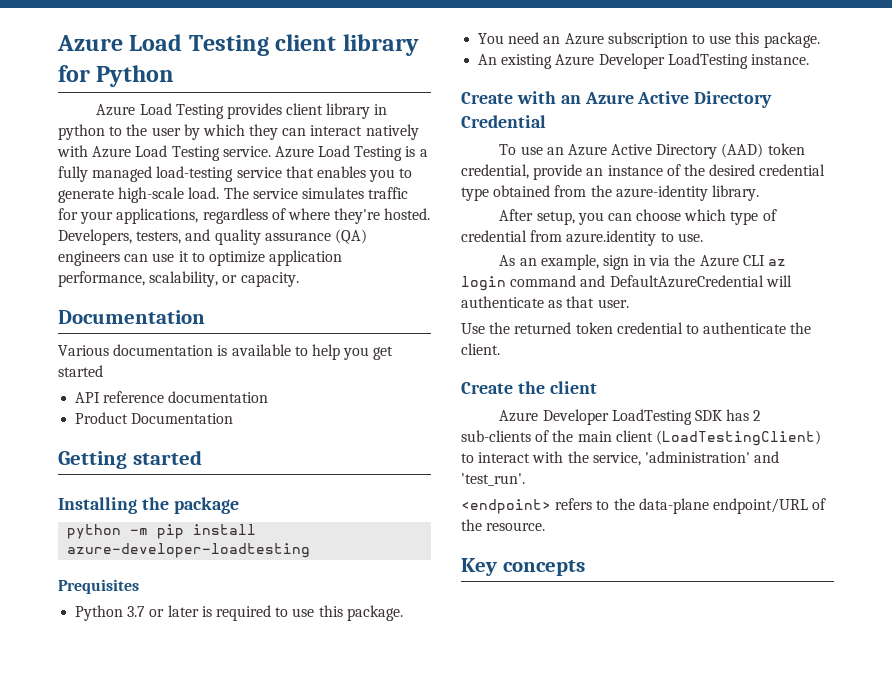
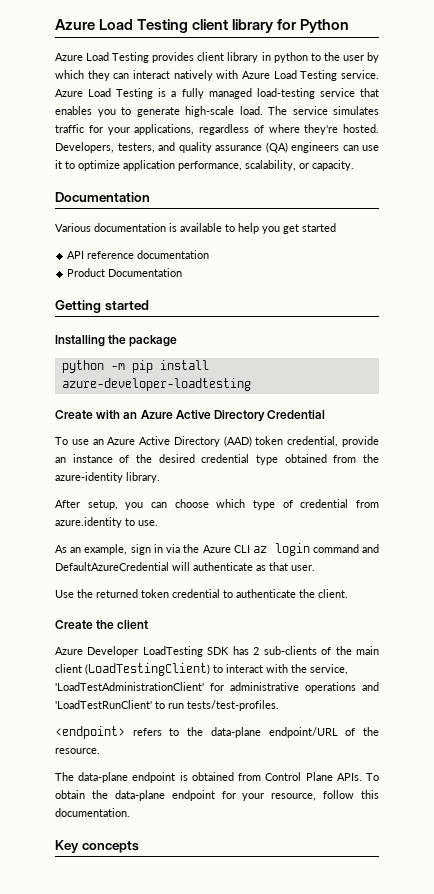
- Prequisites
- Python 3.7 or later is required to use this package.
- You need an Azure subscription to use this package.
- An existing Azure Developer LoadTesting instance.
- Azure Developer LoadTesting SDK has 2 sub-clients of the main client (LoadTestingClient) to interact with the service, 'administration' and 'test_run'.
+ Azure Developer LoadTesting SDK has 2 sub-clients of the main client (LoadTestingClient) to interact with the service, 'LoadTestAdministrationClient' for administrative operations and 'LoadTestRunClient' to run tests/test-profiles.
+ The data-plane endpoint is obtained from Control Plane APIs. To obtain the data-plane endpoint for your resource, follow this documentation.

